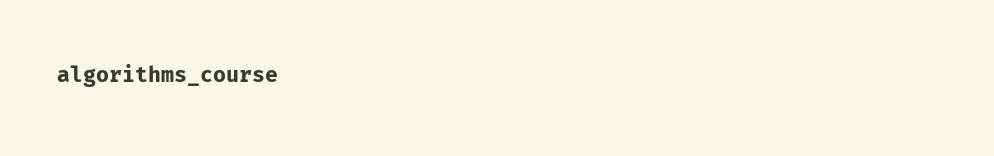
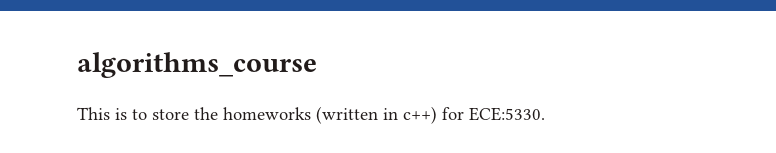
+ This is to store the homeworks (written in c++) for ECE:5330.

